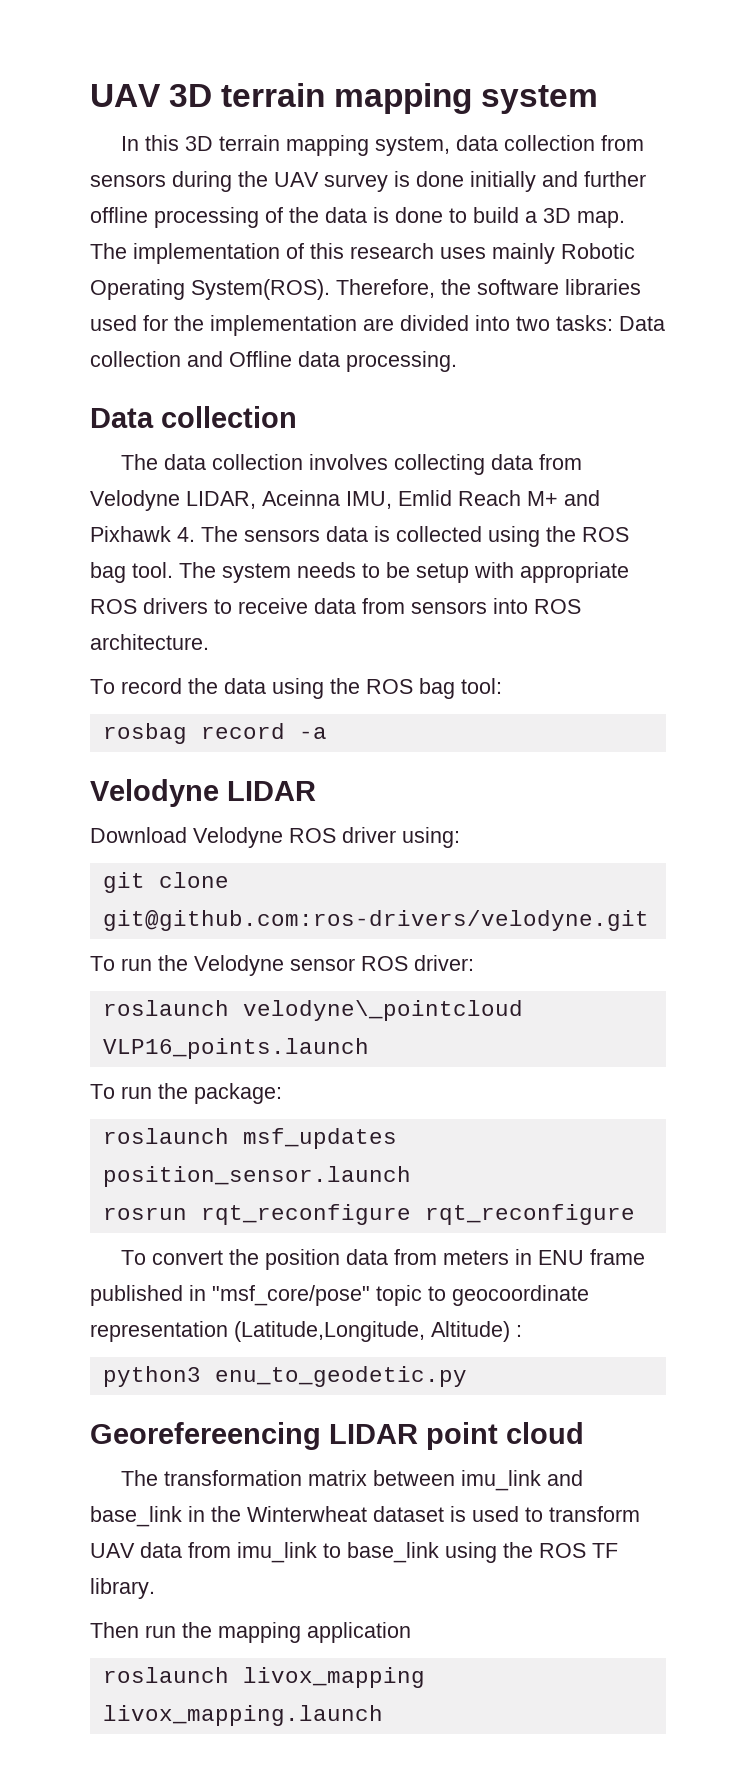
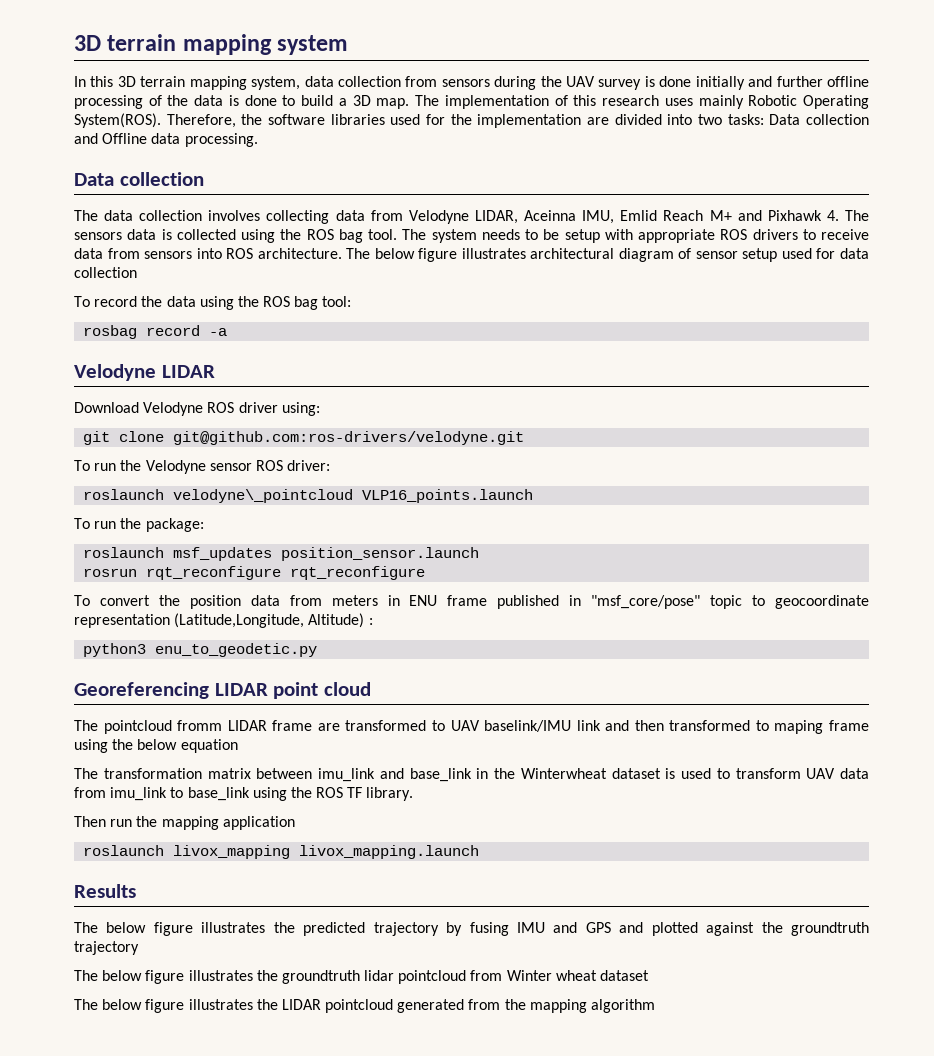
- UAV 3D terrain mapping system
+ 3D terrain mapping system
+ The below figure illustrates architectural diagram of sensor setup used for data collection
- Georefereencing LIDAR point cloud
+ Georeferencing LIDAR point cloud
+ The pointcloud fromm LIDAR frame are transformed to UAV baselink/IMU link and then transformed to maping frame using the below equation
+ Results
+ The below figure illustrates the predicted trajectory by fusing IMU and GPS and plotted against the groundtruth trajectory
+ The below figure illustrates the groundtruth lidar pointcloud from Winter wheat dataset
+ The below figure illustrates the LIDAR pointcloud generated from the mapping algorithm

